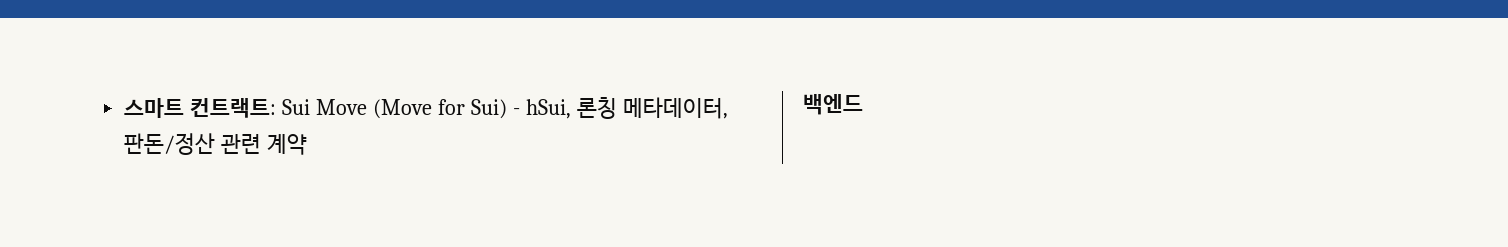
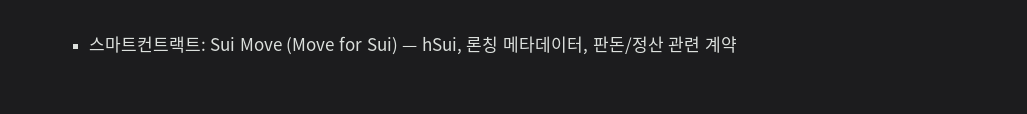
- 스마트 컨트랙트: Sui Move (Move for Sui) - hSui, 론칭 메타데이터, 판돈/정산 관련 계약
+ 스마트컨트랙트: Sui Move (Move for Sui) — hSui, 론칭 메타데이터, 판돈/정산 관련 계약
- 백엔드

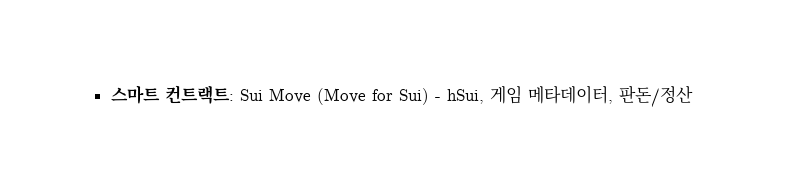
- 스마트컨트랙트: Sui Move (Move for Sui) — hSui, 론칭 메타데이터, 판돈/정산 관련 계약
+ 스마트 컨트랙트: Sui Move (Move for Sui) - hSui, 게임 메타데이터, 판돈/정산

